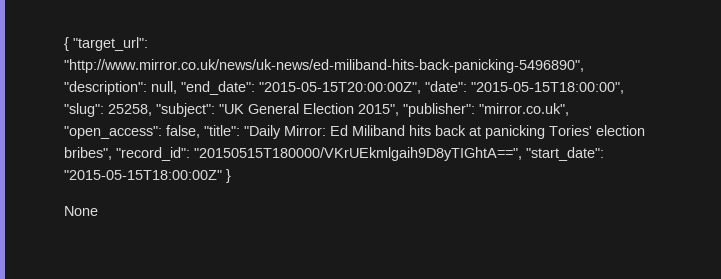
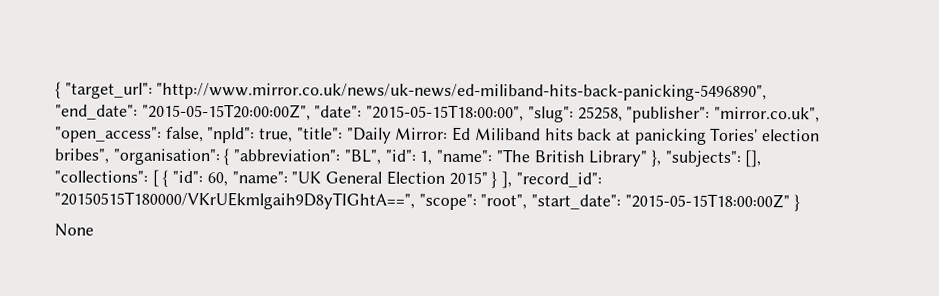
- { "target_url": "http://www.mirror.co.uk/news/uk-news/ed-miliband-hits-back-panicking-5496890", "description": null, "end_date": "2015-05-15T20:00:00Z", "date": "2015-05-15T18:00:00", "slug": 25258, "subject": "UK General Election 2015", "publisher": "mirror.co.uk", "open_access": false, "title": "Daily Mirror: Ed Miliband hits back at panicking Tories' election bribes", "record_id": "20150515T180000/VKrUEkmlgaih9D8yTIGhtA==", "start_date": "2015-05-15T18:00:00Z" }
+ { "target_url": "http://www.mirror.co.uk/news/uk-news/ed-miliband-hits-back-panicking-5496890", "end_date": "2015-05-15T20:00:00Z", "date": "2015-05-15T18:00:00", "slug": 25258, "publisher": "mirror.co.uk", "open_access": false, "npld": true, "title": "Daily Mirror: Ed Miliband hits back at panicking Tories' election bribes", "organisation": { "abbreviation": "BL", "id": 1, "name": "The British Library" }, "subjects": [], "collections": [ { "id": 60, "name": "UK General Election 2015" } ], "record_id": "20150515T180000/VKrUEkmlgaih9D8yTIGhtA==", "scope": "root", "start_date": "2015-05-15T18:00:00Z" }

